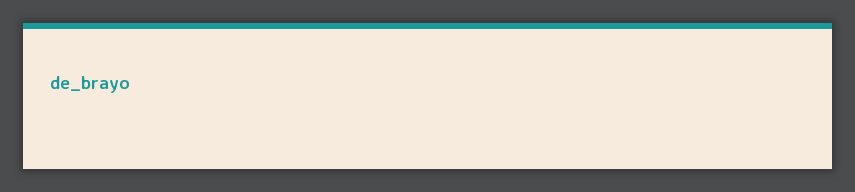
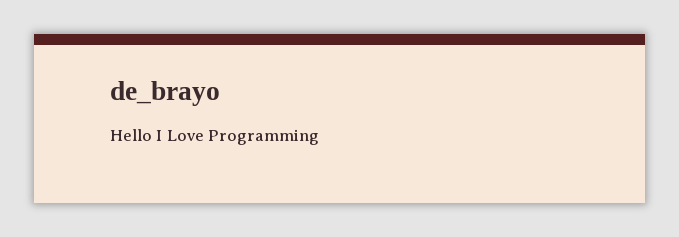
+ Hello I Love Programming

